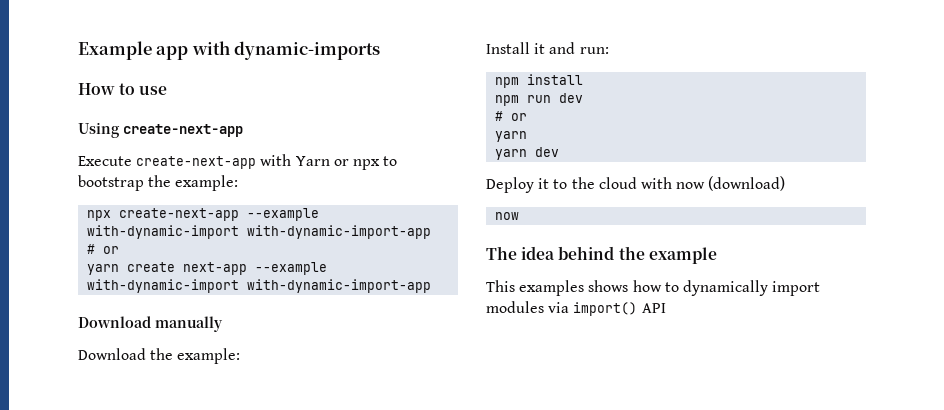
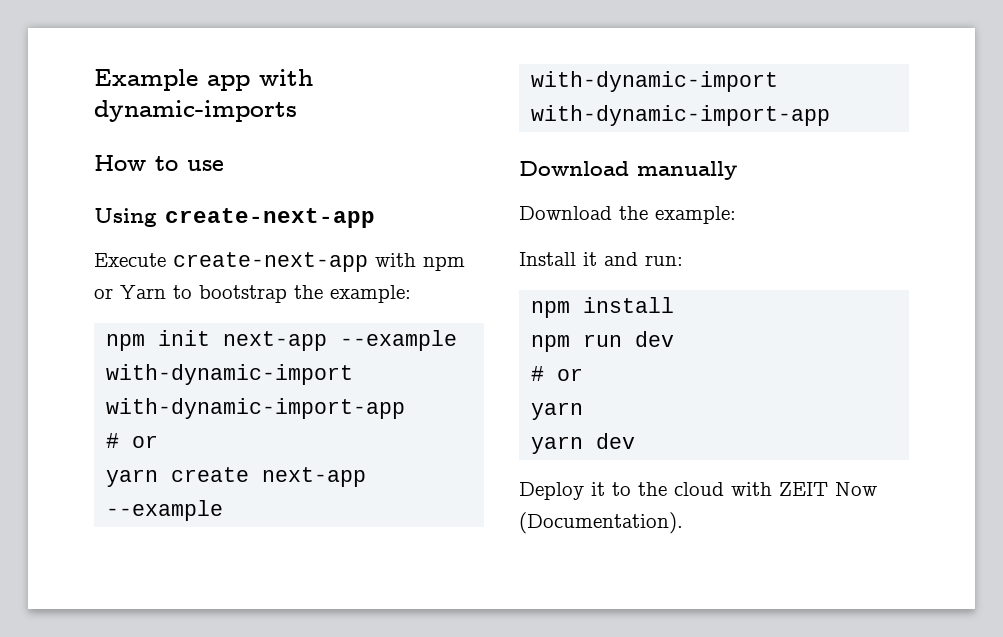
- Execute create-next-app with Yarn or npx to bootstrap the example:
+ Execute create-next-app with npm or Yarn to bootstrap the example:
- npx create-next-app --example with-dynamic-import with-dynamic-import-app
+ npm init next-app --example with-dynamic-import with-dynamic-import-app
- Deploy it to the cloud with now (download)
- now
- The idea behind the example
- This examples shows how to dynamically import modules via import() API
+ Deploy it to the cloud with ZEIT Now (Documentation).

